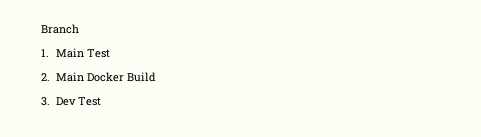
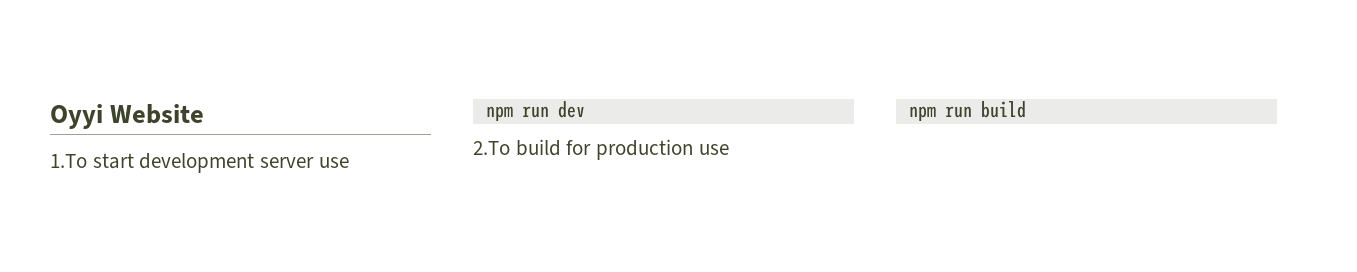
- Branch
- 1. Main Test
- 2. Main Docker Build
- 3. Dev Test
+ Oyyi Website
+ 1.To start development server use
+ npm run dev
+ 2.To build for production use
+ npm run build

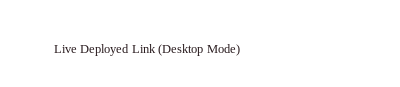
- Oyyi Website
- 1.To start development server use
- npm run dev
- 2.To build for production use
- npm run build
+ Live Deployed Link (Desktop Mode)

